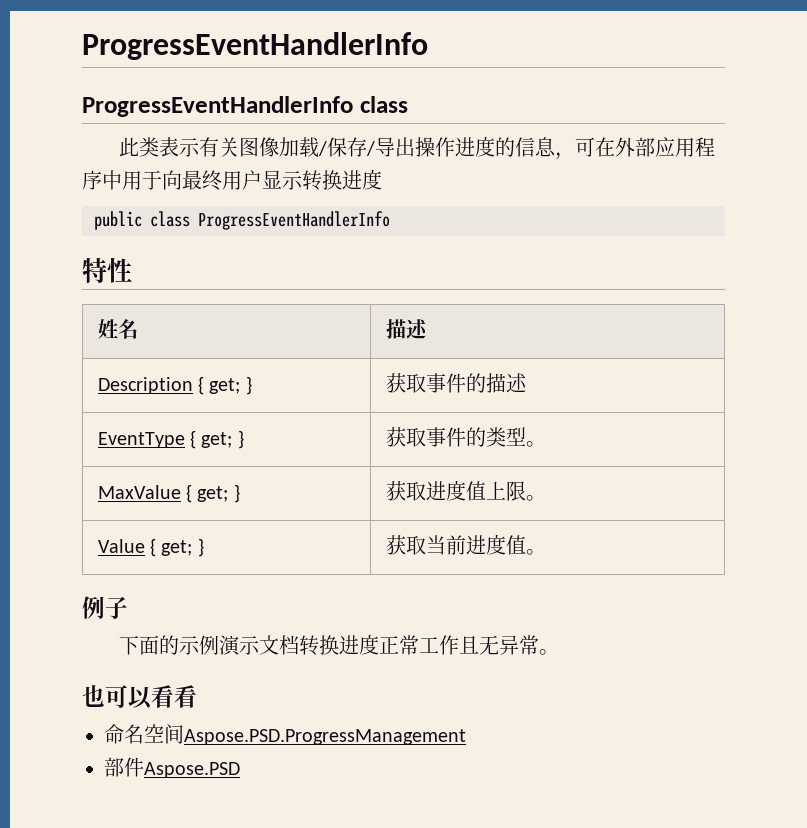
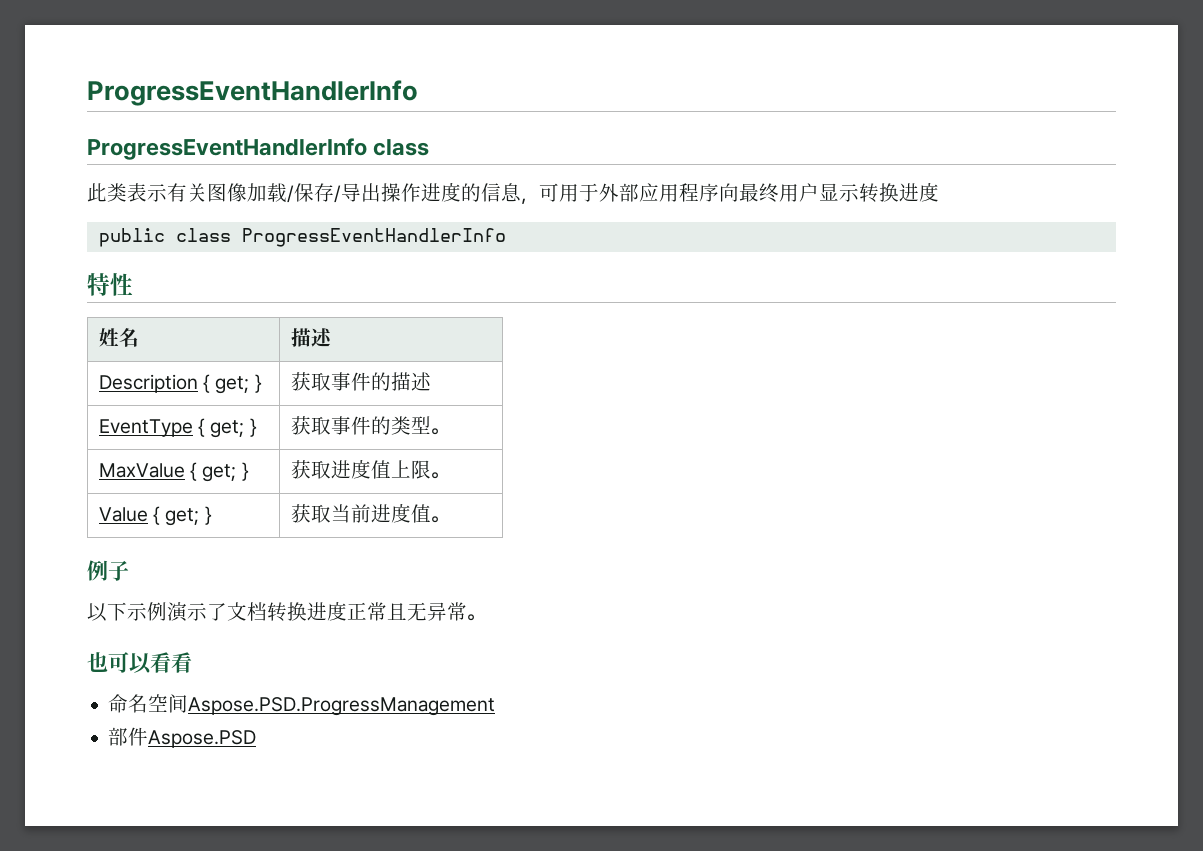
- 此类表示有关图像加载/保存/导出操作进度的信息，可在外部应用程序中用于向最终用户显示转换进度
+ 此类表示有关图像加载/保存/导出操作进度的信息，可用于外部应用程序向最终用户显示转换进度
- 下面的示例演示文档转换进度正常工作且无异常。
+ 以下示例演示了文档转换进度正常且无异常。

